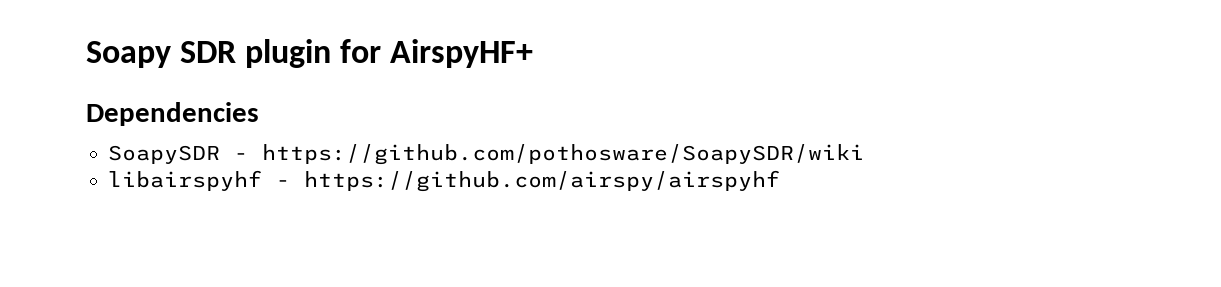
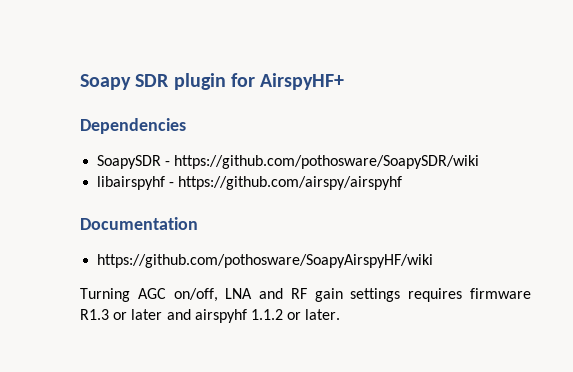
+ Documentation
+ https://github.com/pothosware/SoapyAirspyHF/wiki
+ Turning AGC on/off, LNA and RF gain settings requires firmware R1.3 or later and airspyhf 1.1.2 or later.

